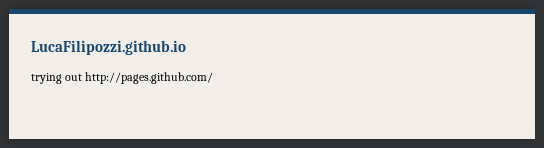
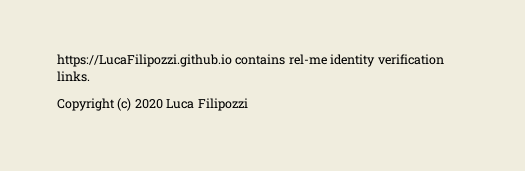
- LucaFilipozzi.github.io
- trying out http://pages.github.com/
+ https://LucaFilipozzi.github.io contains rel-me identity verification links.
+ Copyright (c) 2020 Luca Filipozzi

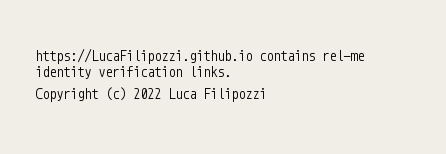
- Copyright (c) 2020 Luca Filipozzi
+ Copyright (c) 2022 Luca Filipozzi

